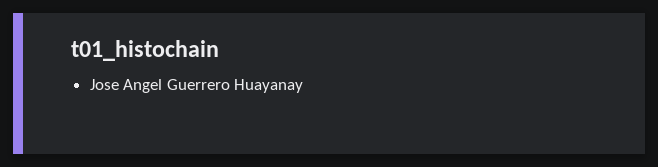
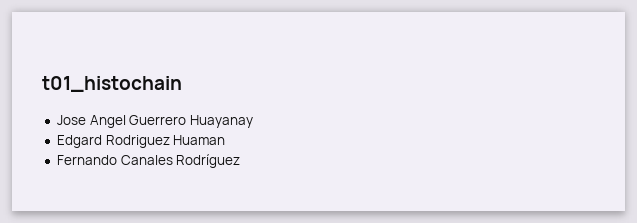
+ Edgard Rodriguez Huaman
+ Fernando Canales Rodríguez

